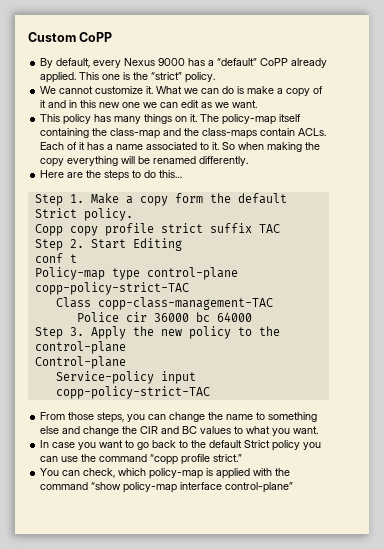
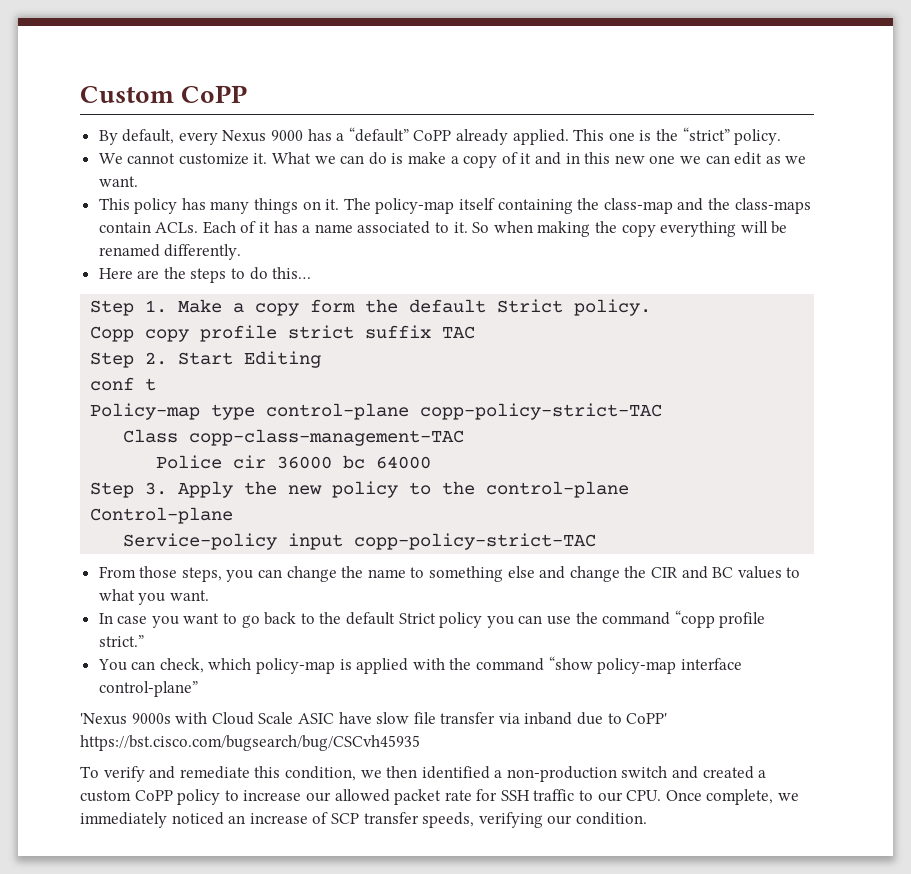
+ 'Nexus 9000s with Cloud Scale ASIC have slow file transfer via inband due to CoPP' https://bst.cisco.com/bugsearch/bug/CSCvh45935
+ To verify and remediate this condition, we then identified a non-production switch and created a custom CoPP policy to increase our allowed packet rate for SSH traffic to our CPU. Once complete, we immediately noticed an increase of SCP transfer speeds, verifying our condition.

